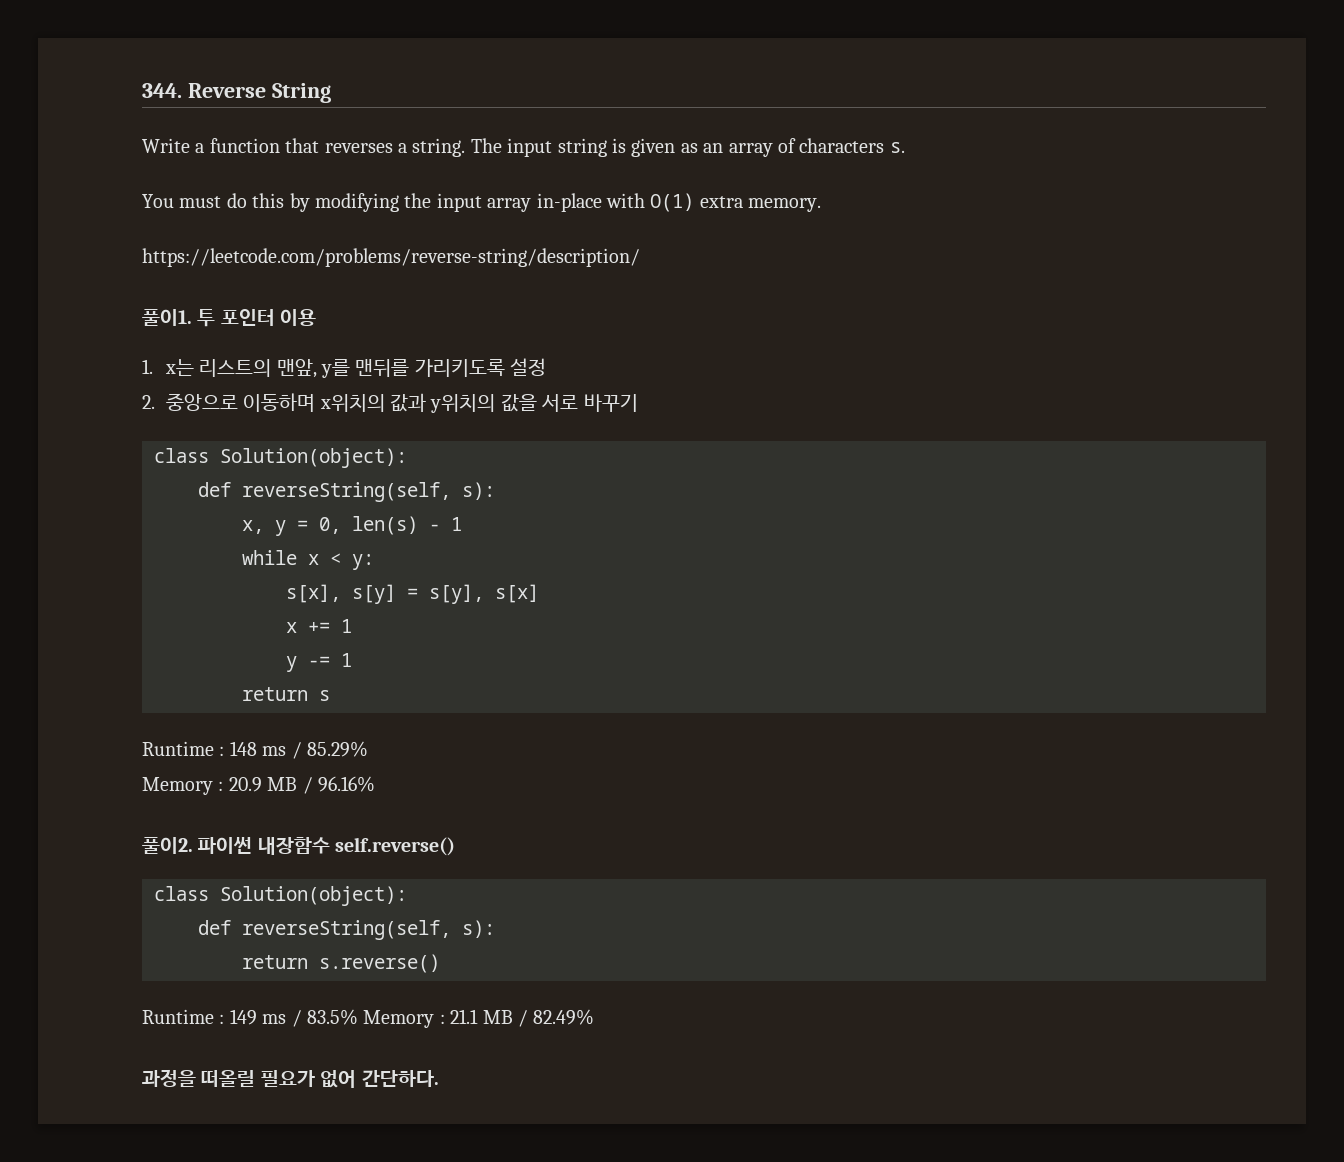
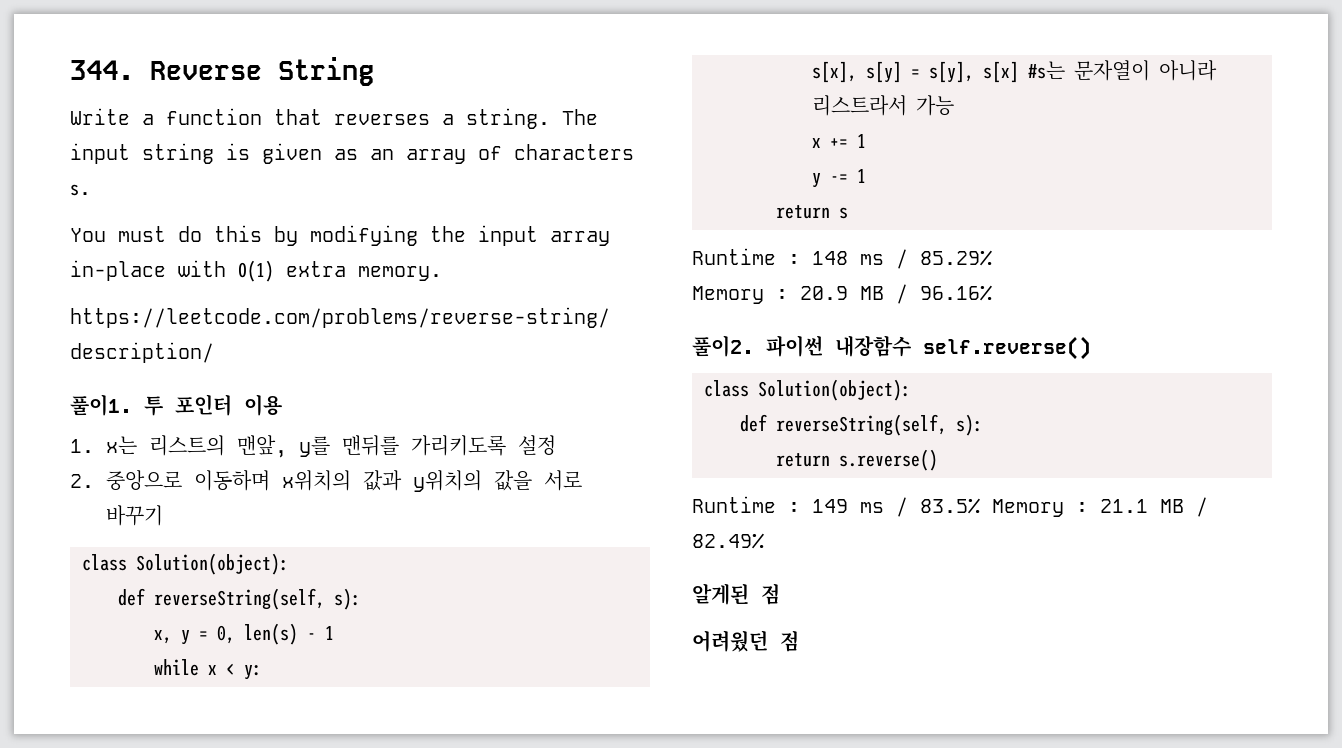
- s[x], s[y] = s[y], s[x]
+ s[x], s[y] = s[y], s[x] #s는 문자열이 아니라 리스트라서 가능
- 과정을 떠올릴 필요가 없어 간단하다.
+ 알게된 점
+ 어려웠던 점

